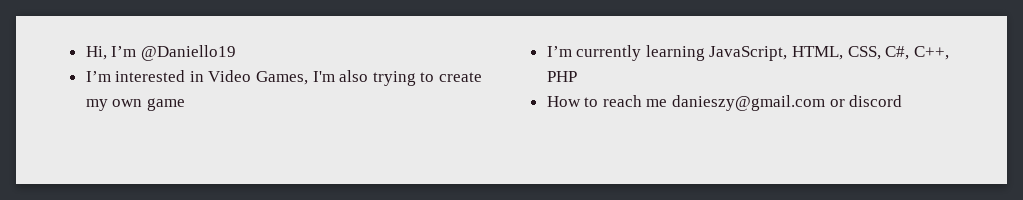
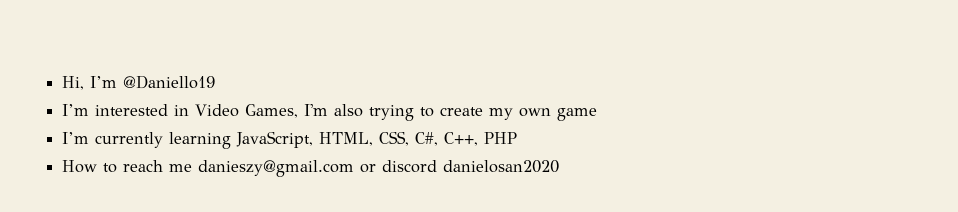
- How to reach me danieszy@gmail.com or discord
+ How to reach me danieszy@gmail.com or discord danielosan2020

